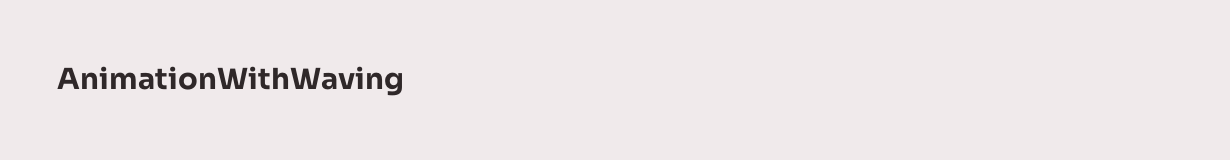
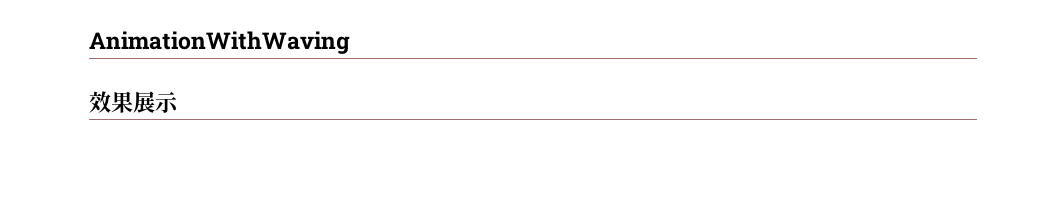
+ 效果展示

